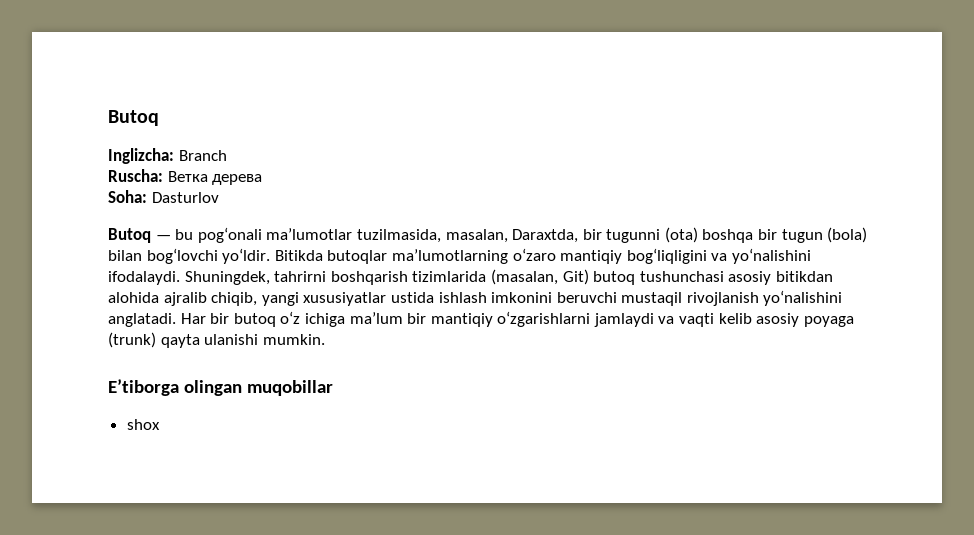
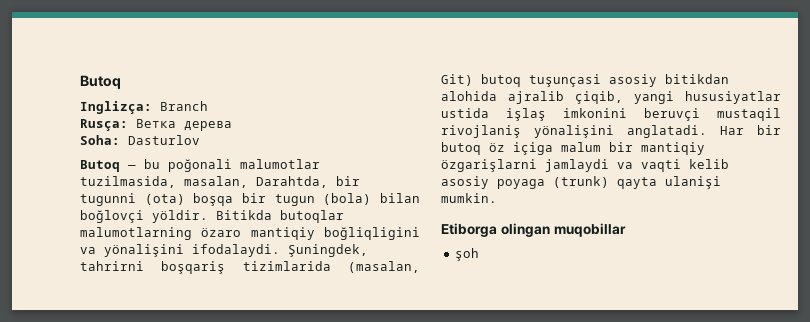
- Inglizcha: Branch
+ Inglizça: Branch
- Ruscha: Ветка дерева
+ Rusça: Ветка дерева
- Butoq — bu pog‘onali ma’lumotlar tuzilmasida, masalan, Daraxtda, bir tugunni (ota) boshqa bir tugun (bola) bilan bog‘lovchi yo‘ldir. Bitikda butoqlar ma’lumotlarning o‘zaro mantiqiy bog‘liqligini va yo‘nalishini ifodalaydi. Shuningdek, tahrirni boshqarish tizimlarida (masalan, Git) butoq tushunchasi asosiy bitikdan alohida ajralib chiqib, yangi xususiyatlar ustida ishlash imkonini beruvchi mustaqil rivojlanish yo‘nalishini anglatadi.
+ Butoq — bu poğonali malumotlar tuzilmasida, masalan, Darahtda, bir tugunni (ota) boşqa bir tugun (bola) bilan boğlovçi yöldir. Bitikda butoqlar malumotlarning özaro mantiqiy boğliqligini va yönalişini ifodalaydi. Şuningdek, tahrirni boşqariş tizimlarida (masalan, Git) butoq tuşunçasi asosiy bitikdan alohida ajralib çiqib, yangi hususiyatlar ustida işlaş imkonini beruvçi mustaqil rivojlaniş yönalişini anglatadi.
- Har bir butoq o‘z ichiga ma’lum bir mantiqiy o‘zgarishlarni jamlaydi va vaqti kelib asosiy poyaga (trunk) qayta ulanishi mumkin.
+ Har bir butoq öz içiga malum bir mantiqiy özgarişlarni jamlaydi va vaqti kelib asosiy poyaga (trunk) qayta ulanişi mumkin.
- E’tiborga olingan muqobillar
+ Etiborga olingan muqobillar
- shox
+ şoh

